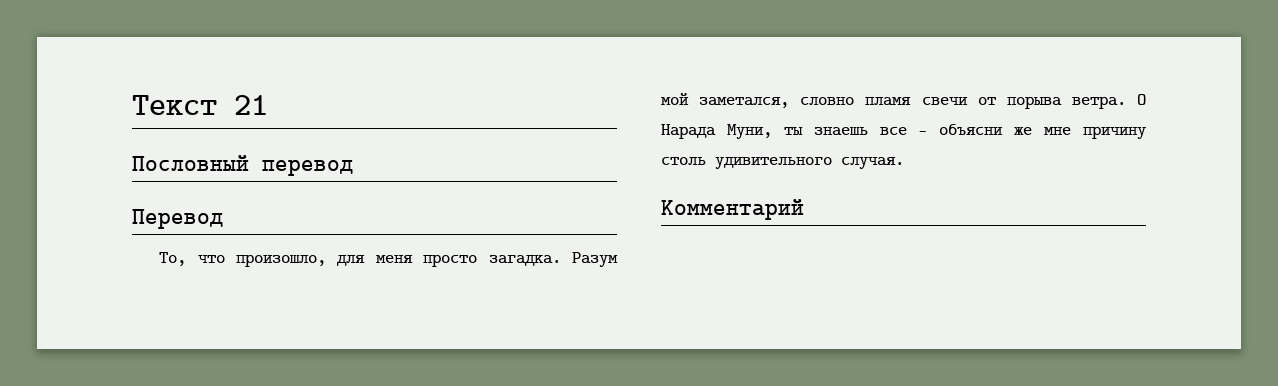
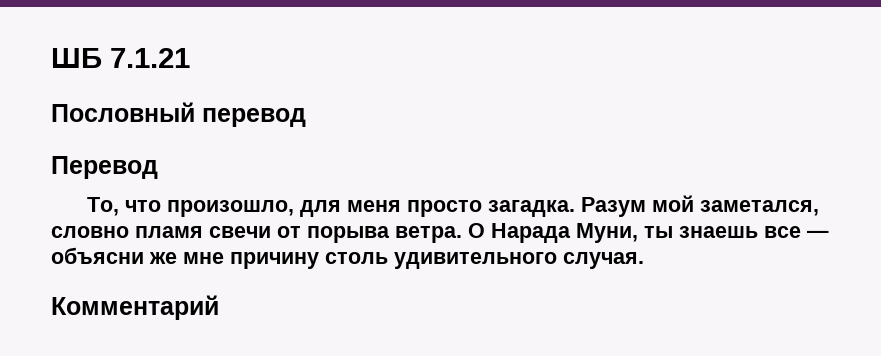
- Текст 21
+ ШБ 7.1.21

